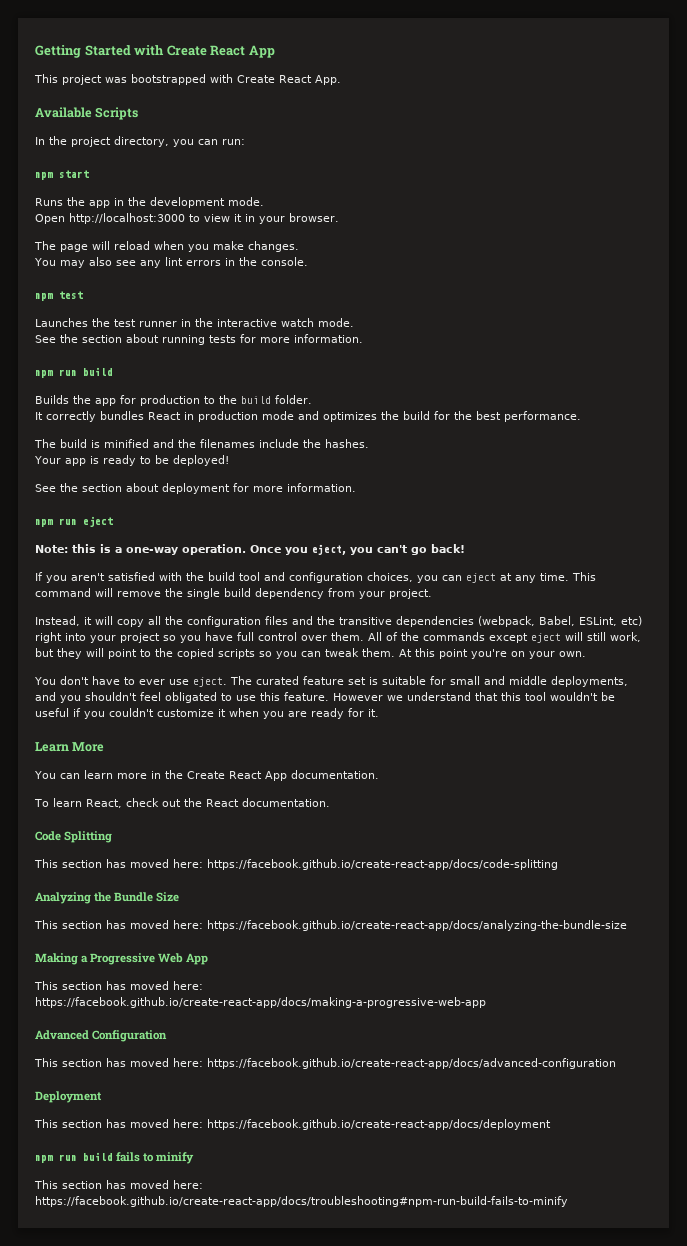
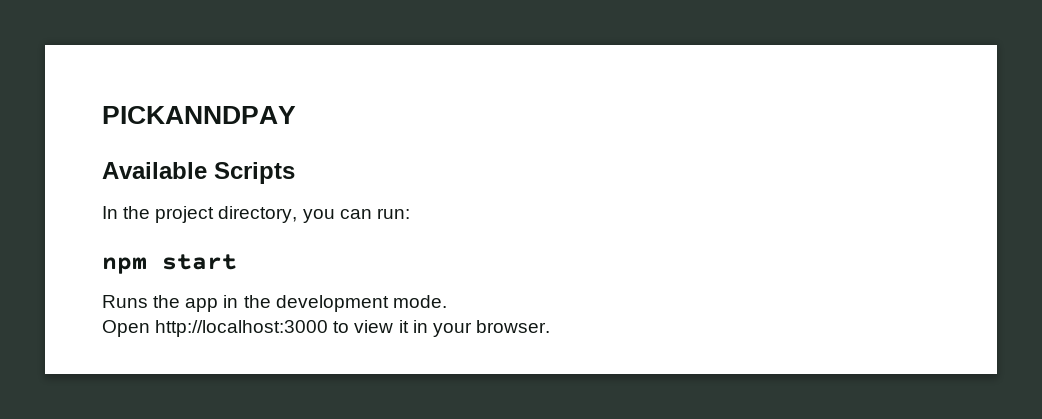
- Getting Started with Create React App
- This project was bootstrapped with Create React App.
+ PICKANNDPAY
- The page will reload when you make changes.
- You may also see any lint errors in the console.
- npm test
- Launches the test runner in the interactive watch mode.
- See the section about running tests for more information.
- npm run build
- Builds the app for production to the build folder.
- It correctly bundles React in production mode and optimizes the build for the best performance.
- The build is minified and the filenames include the hashes.
- Your app is ready to be deployed!
- See the section about deployment for more information.
- npm run eject
- Note: this is a one-way operation. Once you eject, you can't go back!
- If you aren't satisfied with the build tool and configuration choices, you can eject at any time. This command will remove the single build dependency from your project.
- Instead, it will copy all the configuration files and the transitive dependencies (webpack, Babel, ESLint, etc) right into your project so you have full control over them. All of the commands except eject will still work, but they will point to the copied scripts so you can tweak them. At this point you're on your own.
- You don't have to ever use eject. The curated feature set is suitable for small and middle deployments, and you shouldn't feel obligated to use this feature. However we understand that this tool wouldn't be useful if you couldn't customize it when you are ready for it.
- Learn More
- You can learn more in the Create React App documentation.
- To learn React, check out the React documentation.
- Code Splitting
- This section has moved here: https://facebook.github.io/create-react-app/docs/code-splitting
- Analyzing the Bundle Size
- This section has moved here: https://facebook.github.io/create-react-app/docs/analyzing-the-bundle-size
- Making a Progressive Web App
- This section has moved here: https://facebook.github.io/create-react-app/docs/making-a-progressive-web-app
- Advanced Configuration
- This section has moved here: https://facebook.github.io/create-react-app/docs/advanced-configuration
- Deployment
- This section has moved here: https://facebook.github.io/create-react-app/docs/deployment
- npm run build fails to minify
- This section has moved here: https://facebook.github.io/create-react-app/docs/troubleshooting#npm-run-build-fails-to-minify

